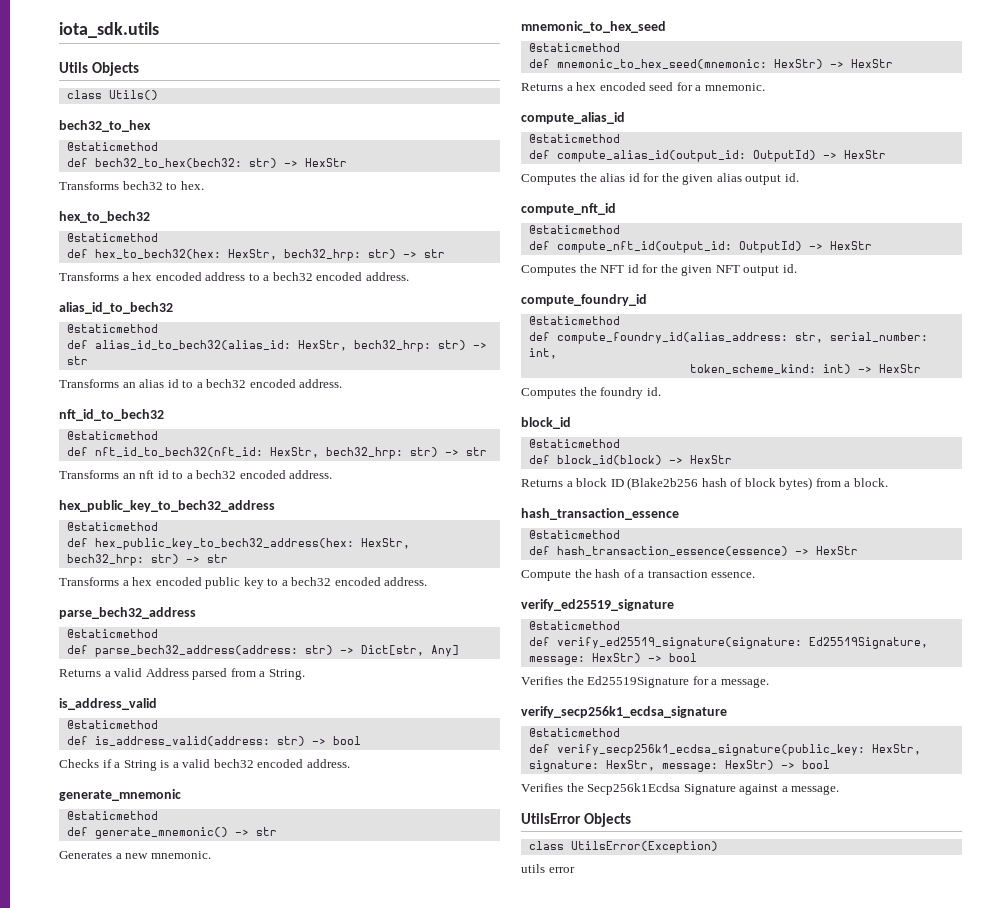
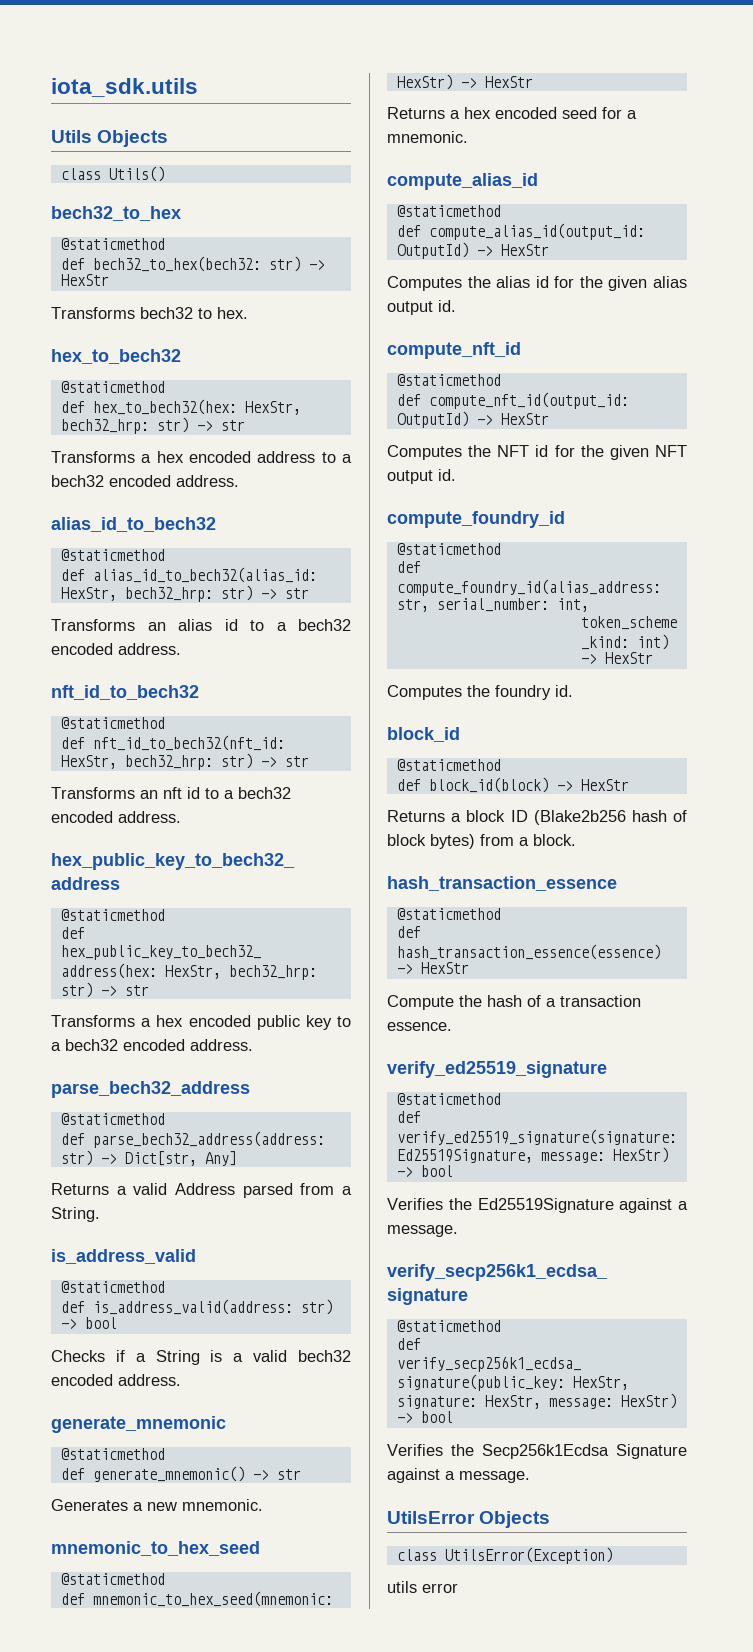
- Verifies the Ed25519Signature for a message.
+ Verifies the Ed25519Signature against a message.

